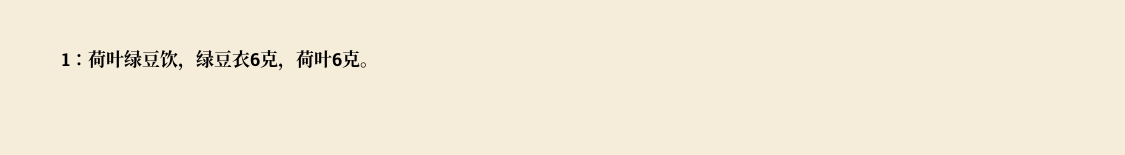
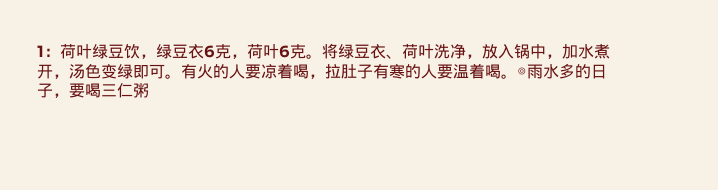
+ 将绿豆衣、荷叶洗净，放入锅中，加水煮开，汤色变绿即可。有火的人要凉着喝，拉肚子有寒的人要温着喝。◎雨水多的日子，要喝三仁粥

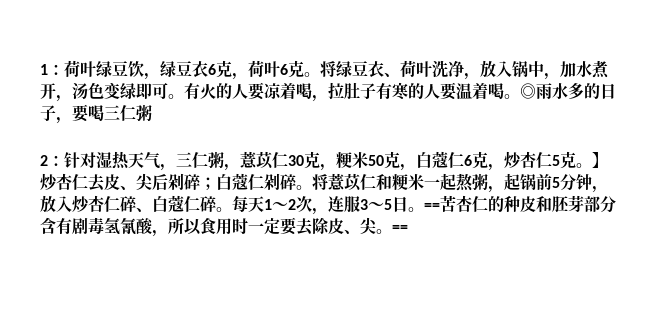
+ 2：针对湿热天气，三仁粥，薏苡仁30克，粳米50克，白蔻仁6克，炒杏仁5克。】炒杏仁去皮、尖后剁碎；白蔻仁剁碎。将薏苡仁和粳米一起熬粥，起锅前5分钟，放入炒杏仁碎、白蔻仁碎。每天1～2次，连服3～5日。==苦杏仁的种皮和胚芽部分含有剧毒氢氰酸，所以食用时一定要去除皮、尖。==

